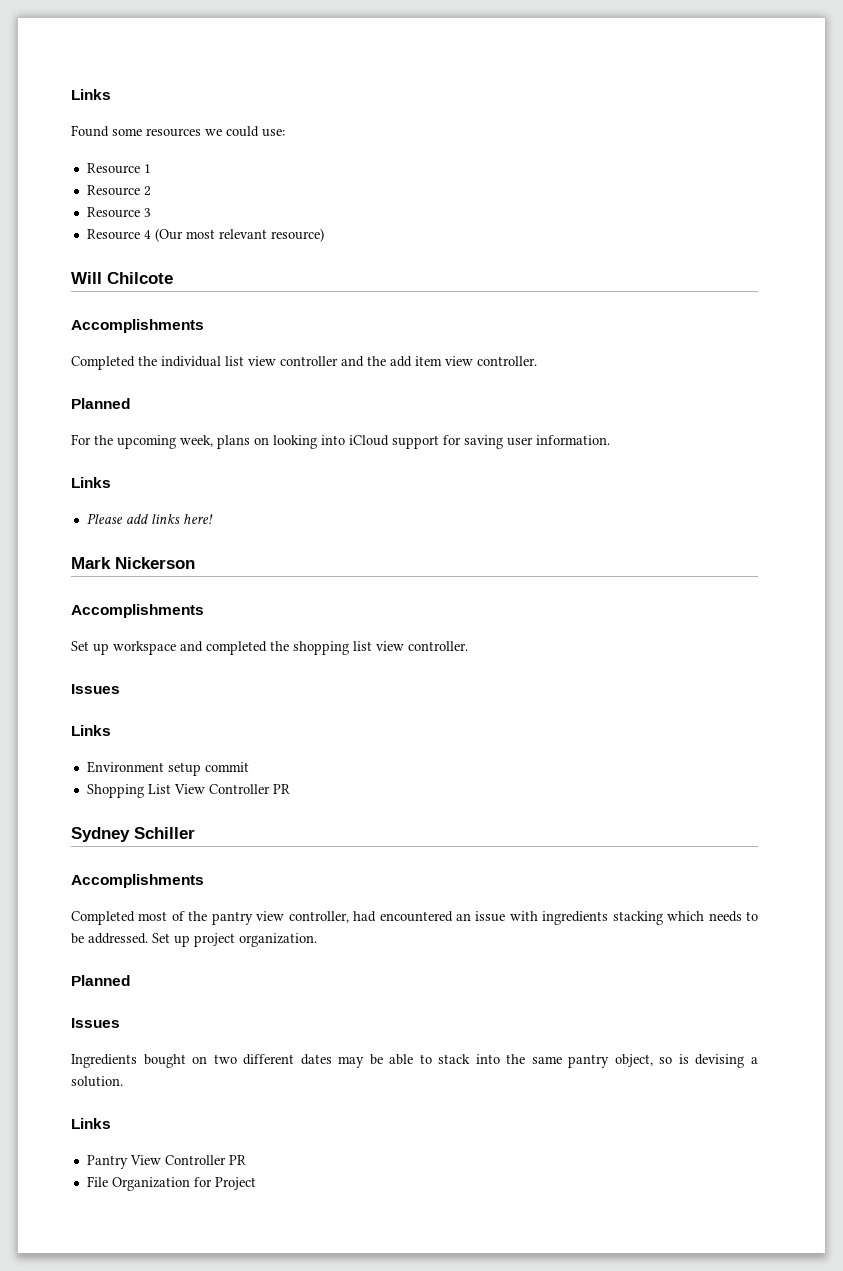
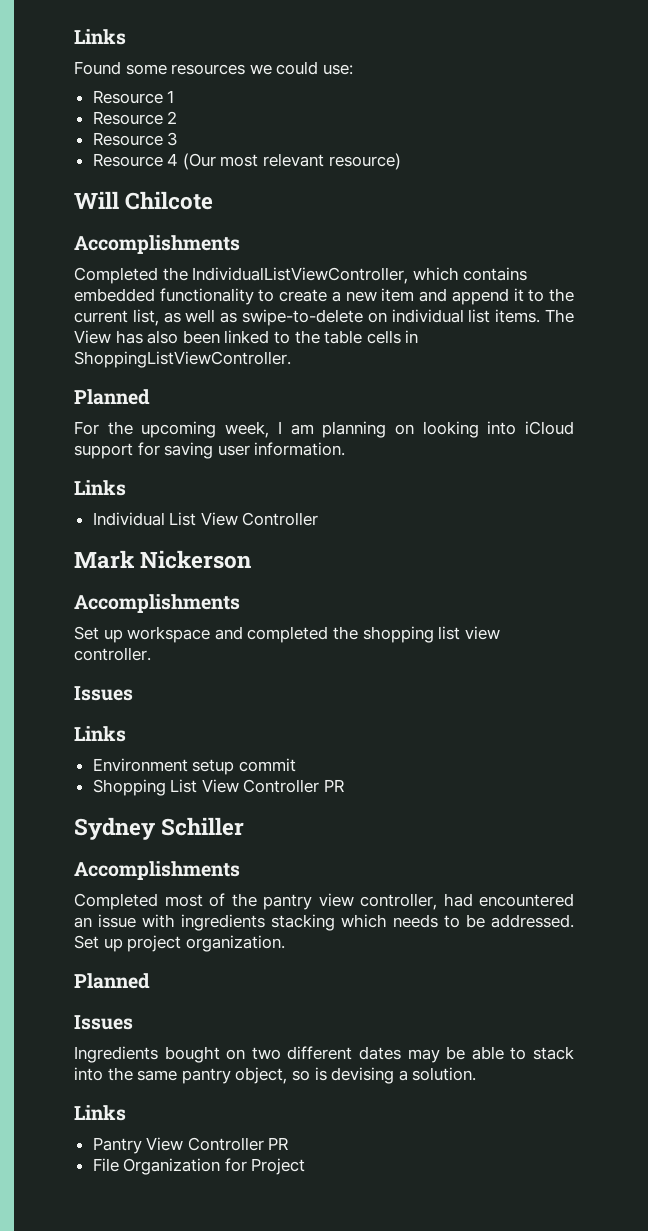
- Completed the individual list view controller and the add item view controller.
+ Completed the IndividualListViewController, which contains embedded functionality to create a new item and append it to the current list, as well as swipe-to-delete on individual list items. The View has also been linked to the table cells in ShoppingListViewController.
- For the upcoming week, plans on looking into iCloud support for saving user information.
+ For the upcoming week, I am planning on looking into iCloud support for saving user information.
- Please add links here!
+ Individual List View Controller

